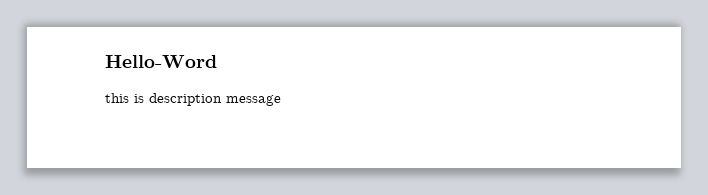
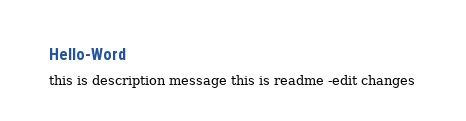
- this is description message
+ this is description message this is readme -edit changes

